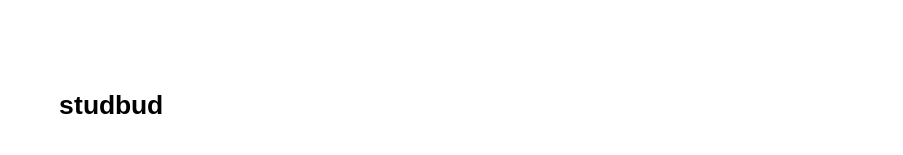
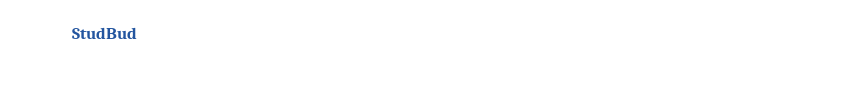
- studbud
+ StudBud

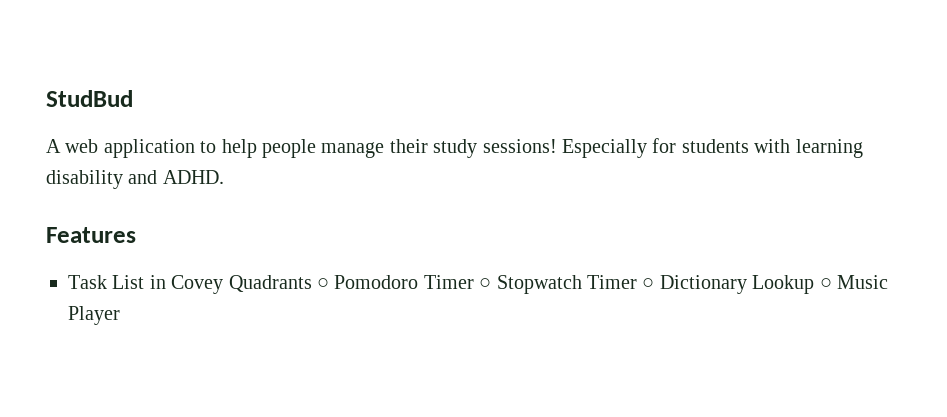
+ A web application to help people manage their study sessions! Especially for students with learning disability and ADHD.
+ Features
+ Task List in Covey Quadrants ○ Pomodoro Timer ○ Stopwatch Timer ○ Dictionary Lookup ○ Music Player

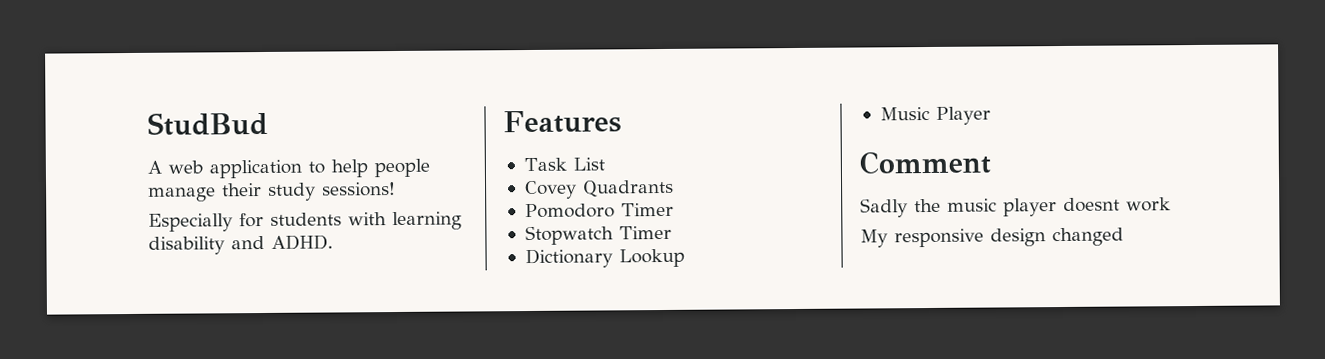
- A web application to help people manage their study sessions! Especially for students with learning disability and ADHD.
+ A web application to help people manage their study sessions!
+ Especially for students with learning disability and ADHD.
- Task List in Covey Quadrants ○ Pomodoro Timer ○ Stopwatch Timer ○ Dictionary Lookup ○ Music Player
+ Task List
+ Covey Quadrants
+ Pomodoro Timer
+ Stopwatch Timer
+ Dictionary Lookup
+ Music Player
+ Comment
+ Sadly the music player doesnt work
+ My responsive design changed

